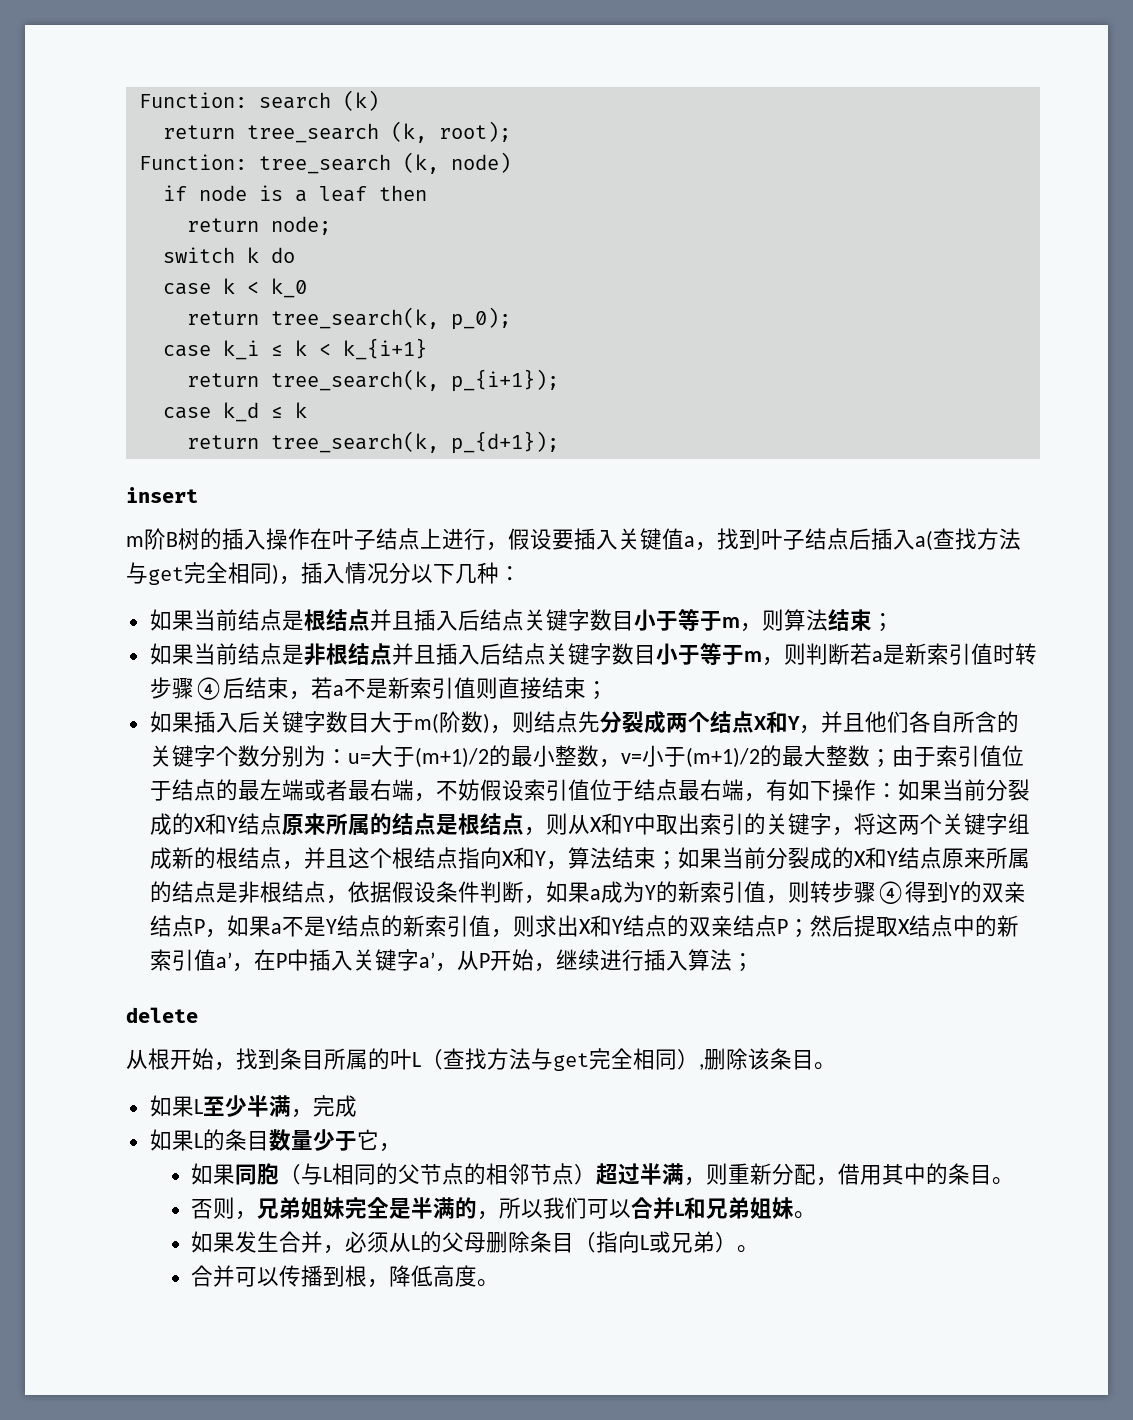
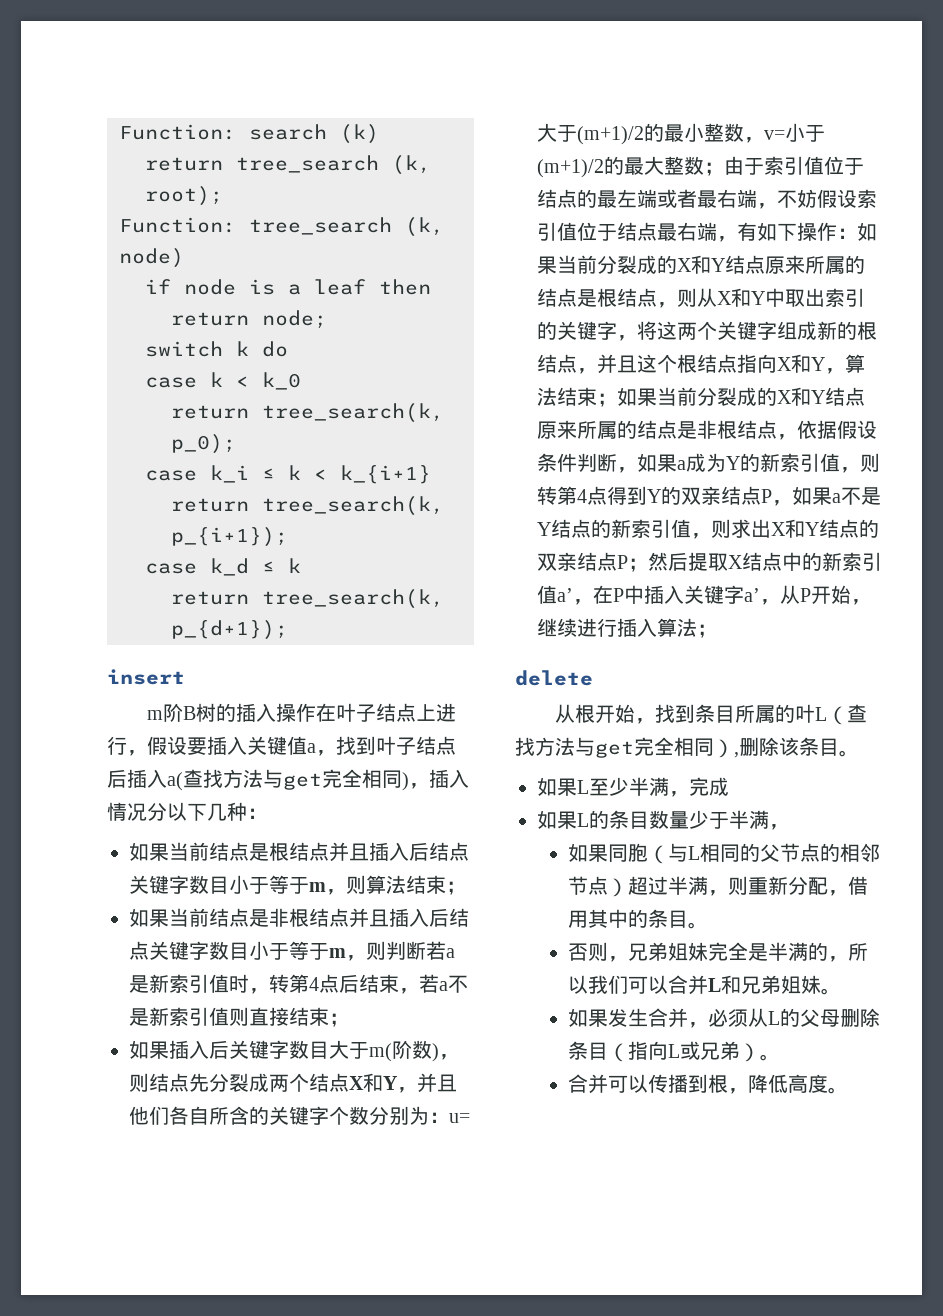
- 如果当前结点是非根结点并且插入后结点关键字数目小于等于m，则判断若a是新索引值时转步骤④后结束，若a不是新索引值则直接结束；
+ 如果当前结点是非根结点并且插入后结点关键字数目小于等于m，则判断若a是新索引值时，转第4点后结束，若a不是新索引值则直接结束；
- 如果当前分裂成的X和Y结点原来所属的结点是非根结点，依据假设条件判断，如果a成为Y的新索引值，则转步骤④得到Y的双亲结点P，如果a不是Y结点的新索引值，则求出X和Y结点的双亲结点P；
+ 如果当前分裂成的X和Y结点原来所属的结点是非根结点，依据假设条件判断，如果a成为Y的新索引值，则转第4点得到Y的双亲结点P，如果a不是Y结点的新索引值，则求出X和Y结点的双亲结点P；
- 如果L的条目数量少于它，
+ 如果L的条目数量少于半满，

